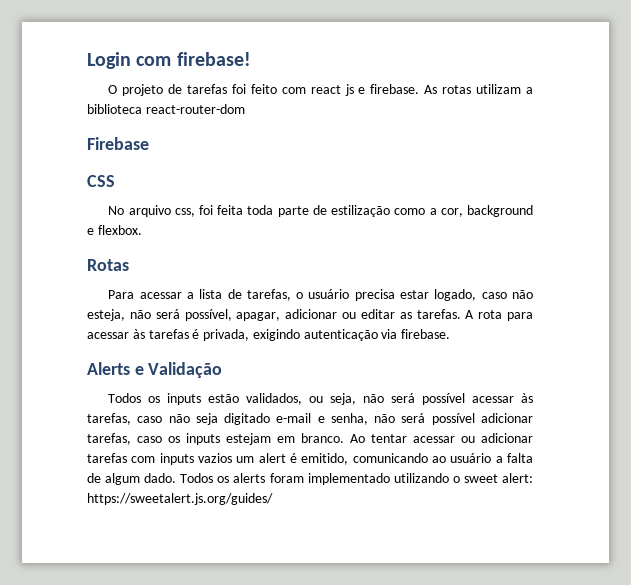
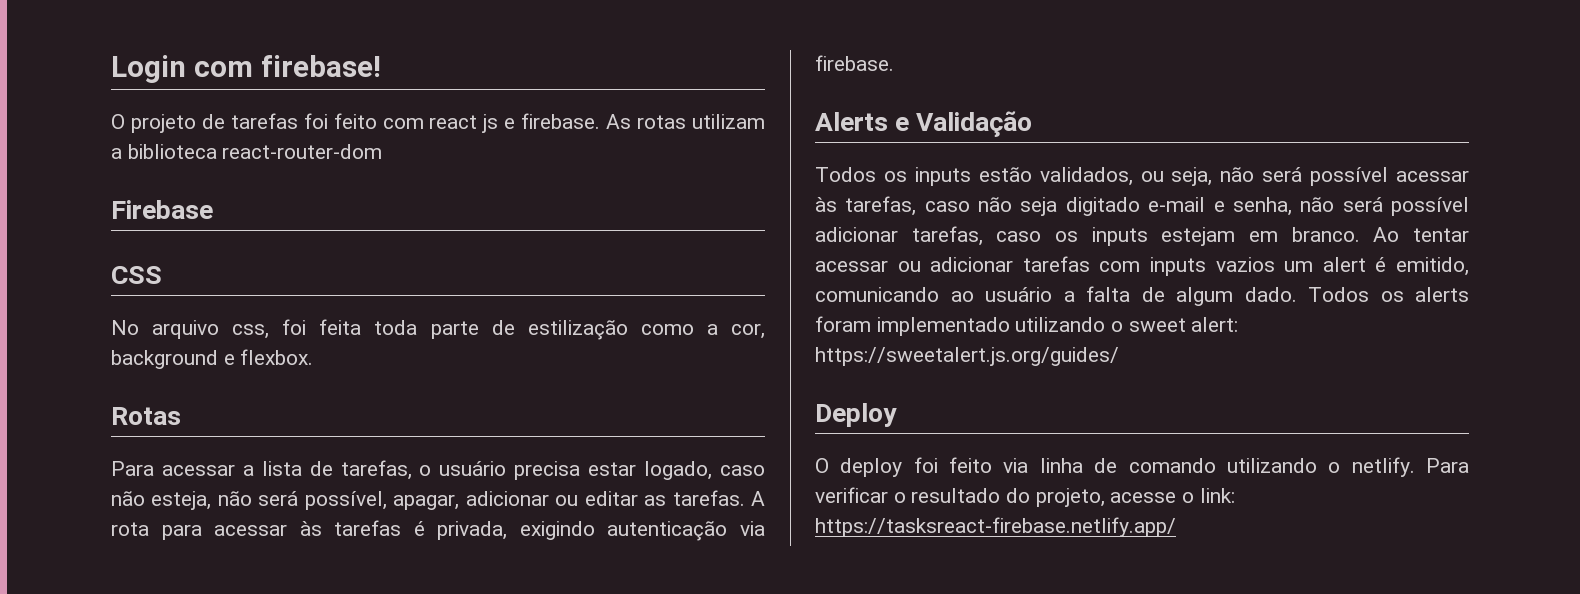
+ Deploy
+ O deploy foi feito via linha de comando utilizando o netlify. Para verificar o resultado do projeto, acesse o link: https://tasksreact-firebase.netlify.app/

